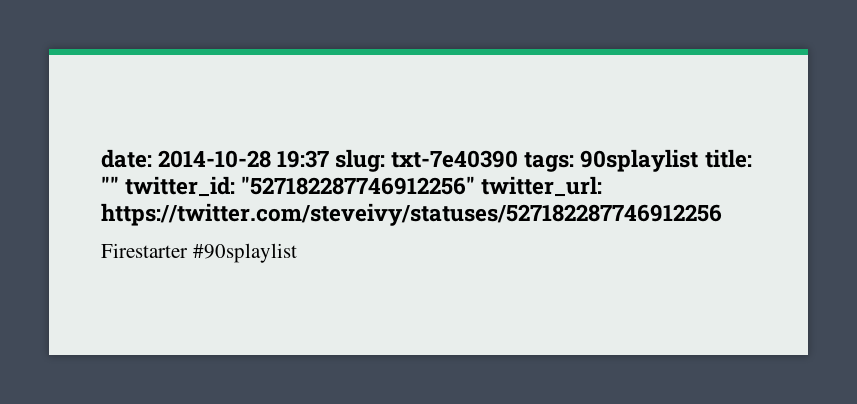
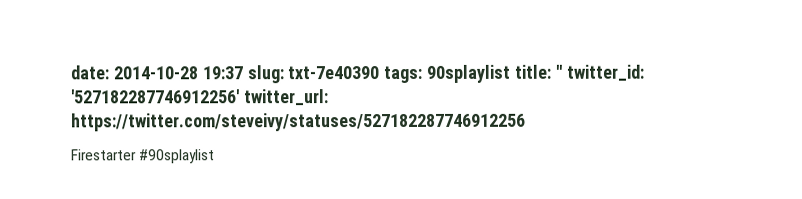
- date: 2014-10-28 19:37 slug: txt-7e40390 tags: 90splaylist title: "" twitter_id: "527182287746912256" twitter_url: https://twitter.com/steveivy/statuses/527182287746912256
+ date: 2014-10-28 19:37 slug: txt-7e40390 tags: 90splaylist title: '' twitter_id: '527182287746912256' twitter_url: https://twitter.com/steveivy/statuses/527182287746912256

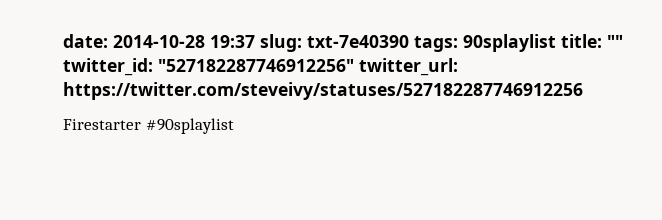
- date: 2014-10-28 19:37 slug: txt-7e40390 tags: 90splaylist title: '' twitter_id: '527182287746912256' twitter_url: https://twitter.com/steveivy/statuses/527182287746912256
+ date: 2014-10-28 19:37 slug: txt-7e40390 tags: 90splaylist title: "" twitter_id: "527182287746912256" twitter_url: https://twitter.com/steveivy/statuses/527182287746912256

